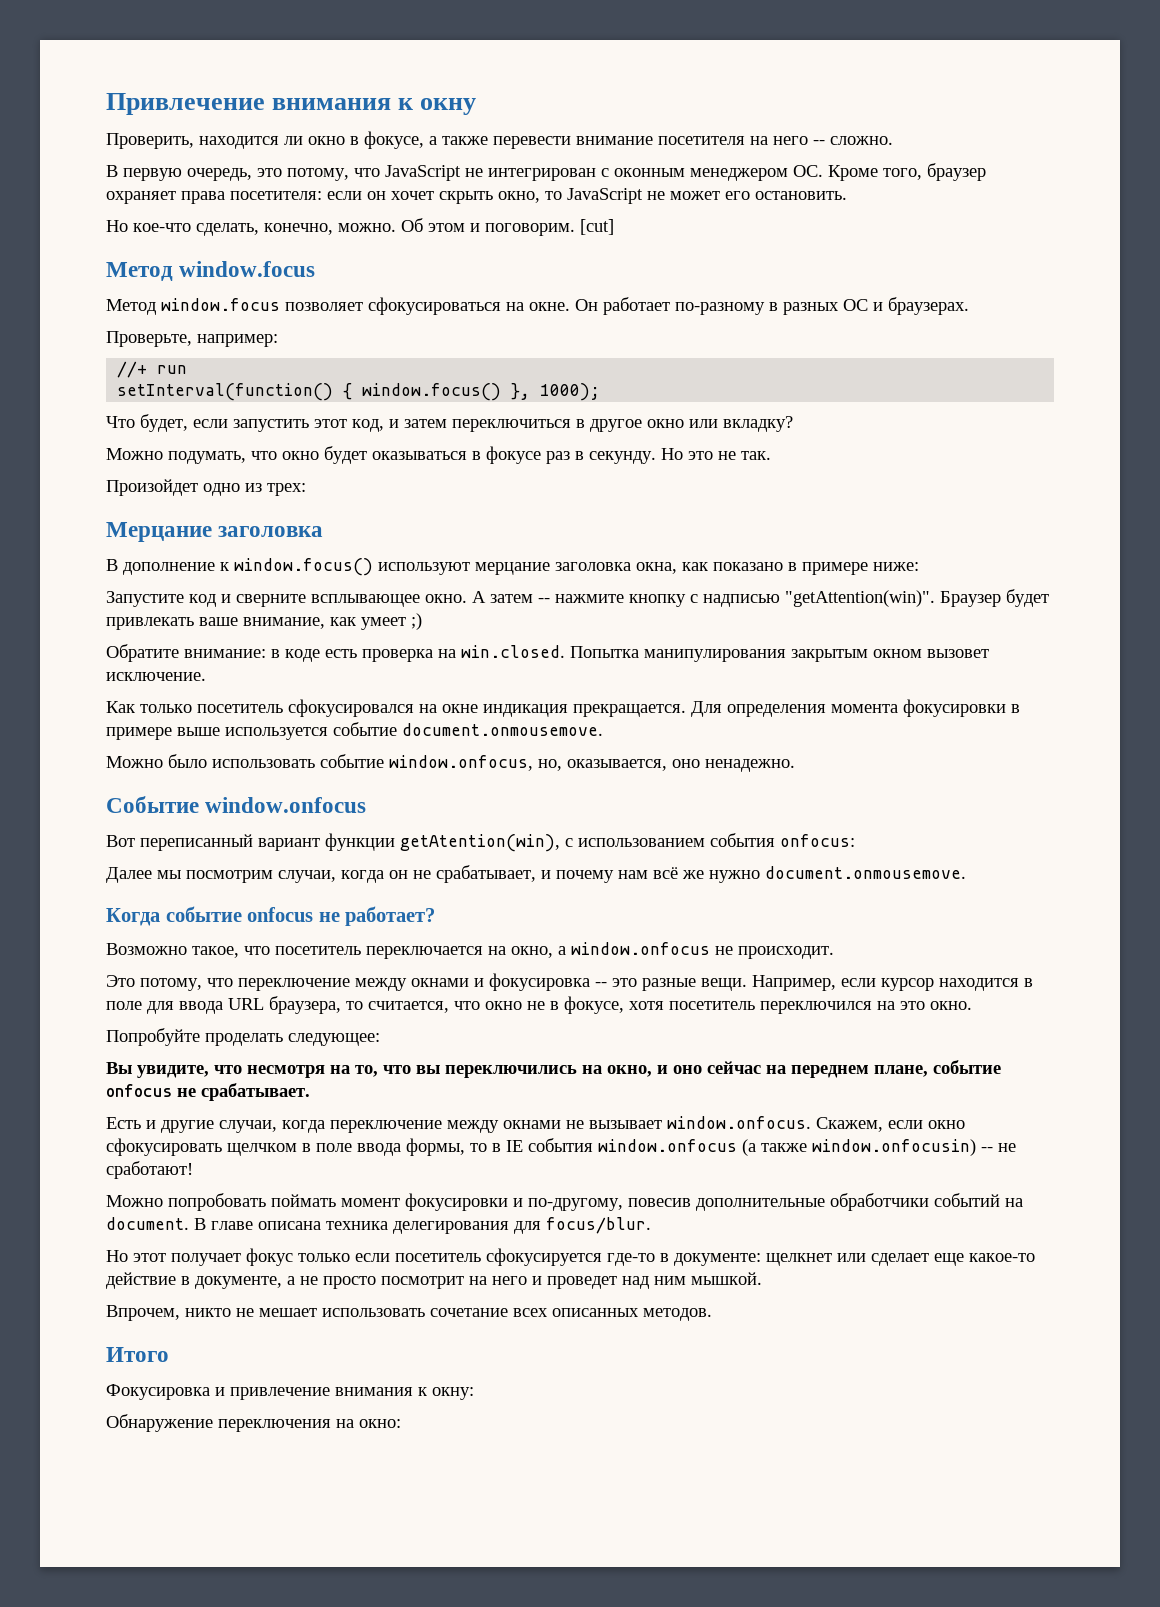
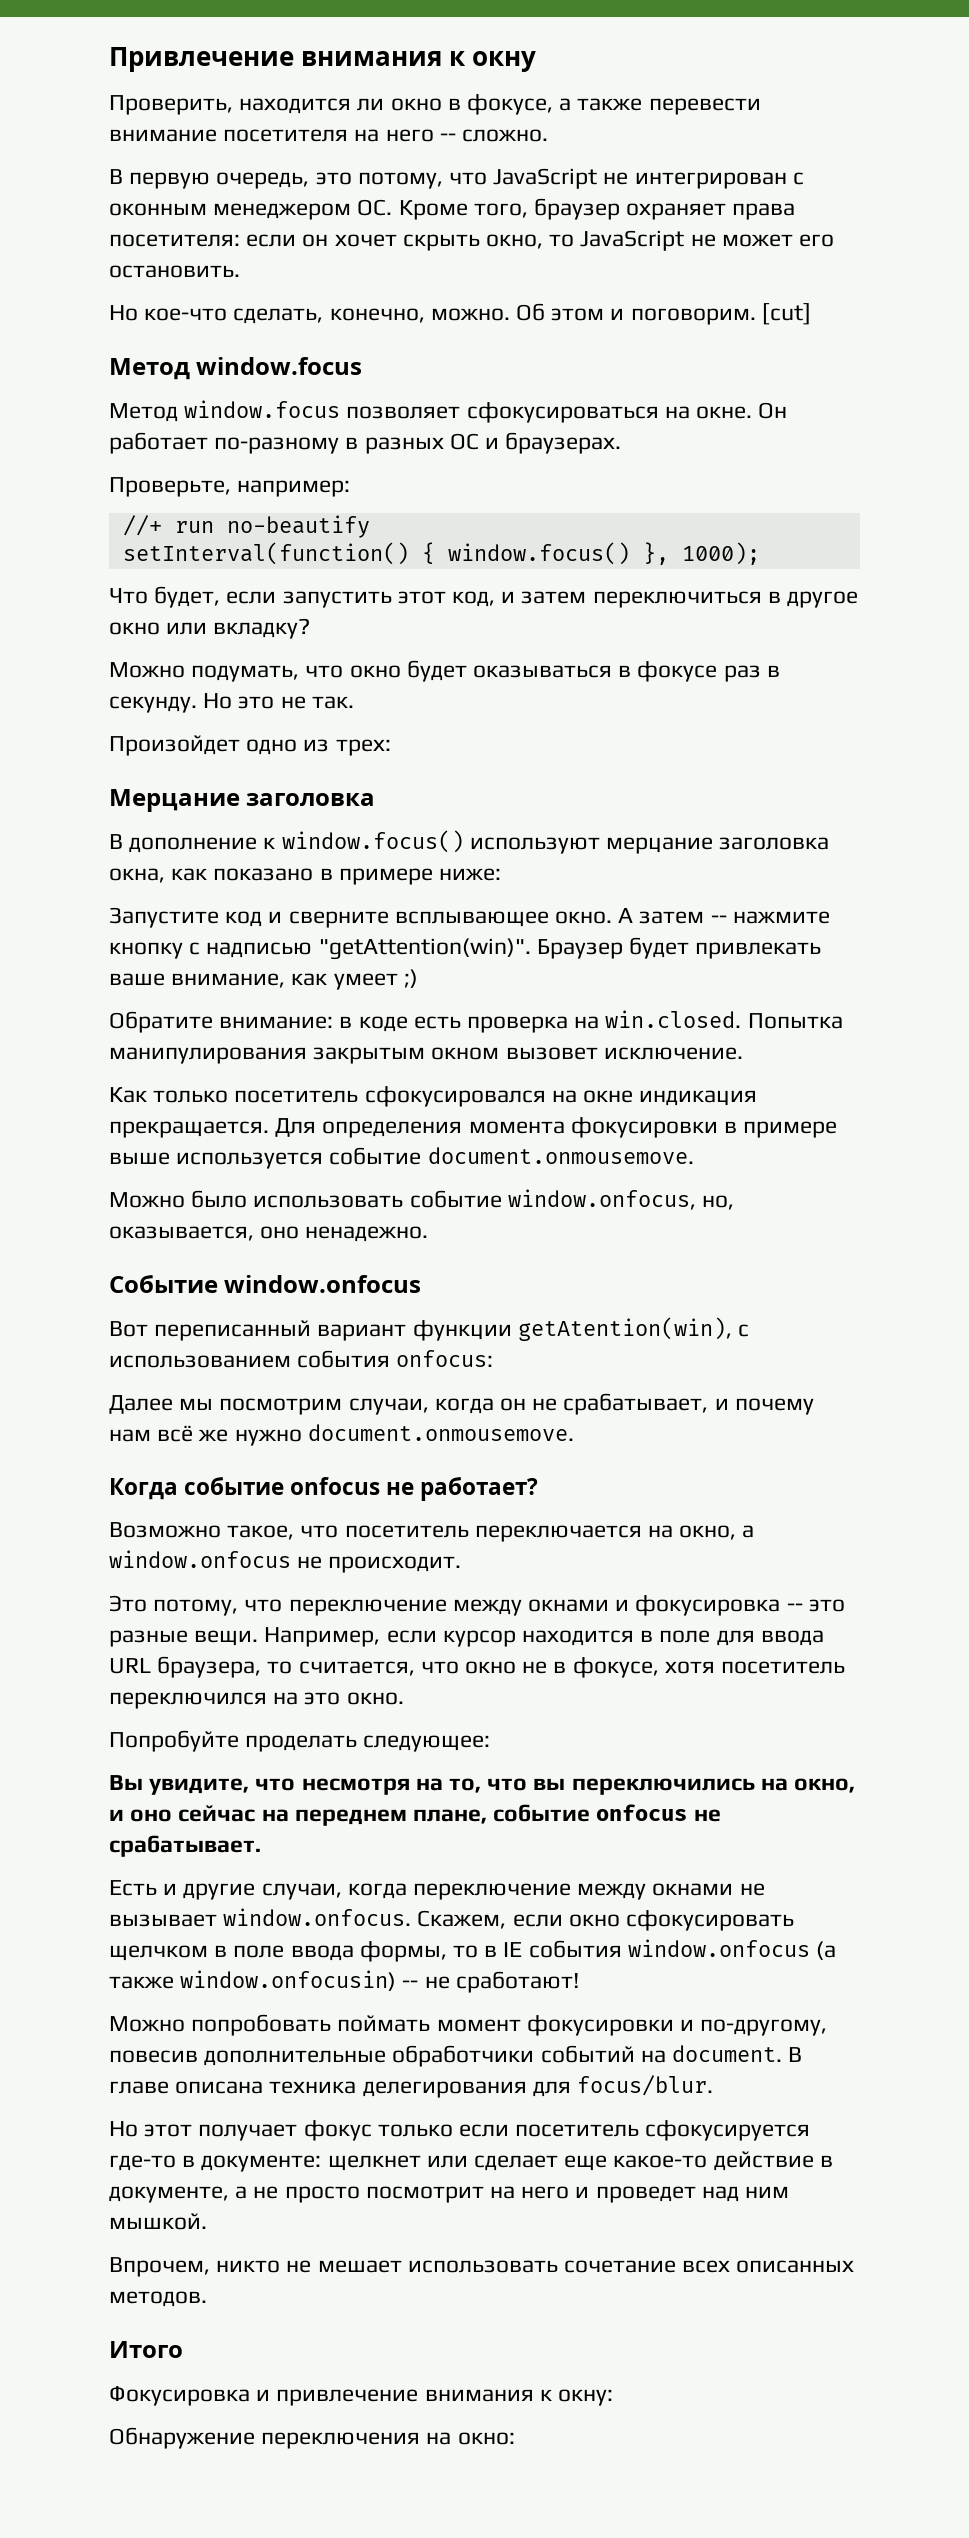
- //+ run
+ //+ run no-beautify

